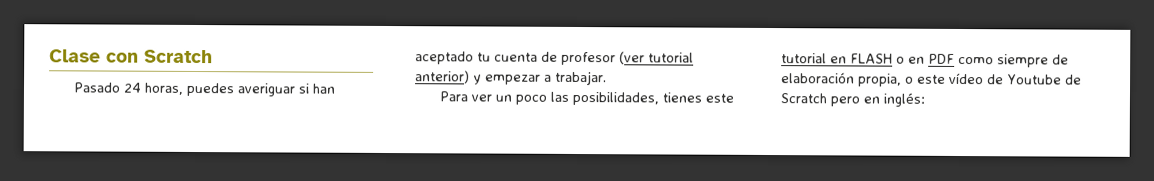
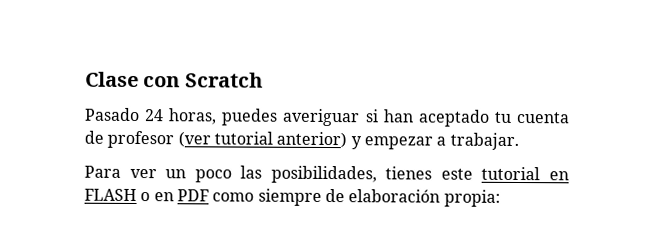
- Para ver un poco las posibilidades, tienes este tutorial en FLASH o en PDF como siempre de elaboración propia, o este vídeo de Youtube de Scratch pero en inglés:
+ Para ver un poco las posibilidades, tienes este tutorial en FLASH o en PDF como siempre de elaboración propia:

